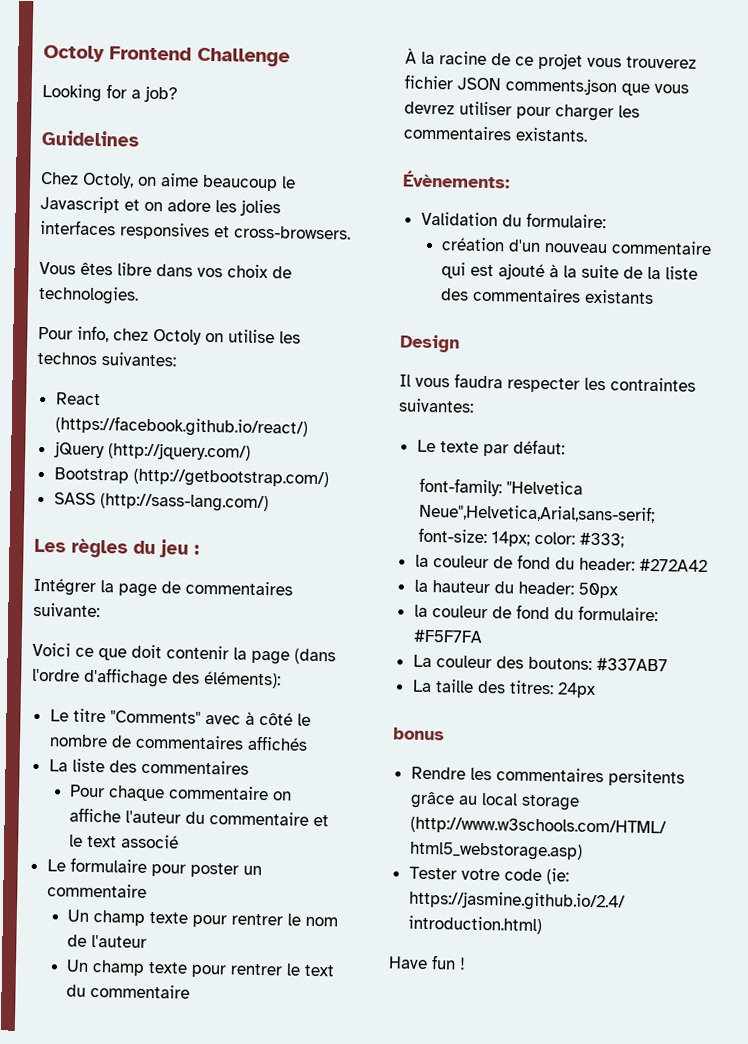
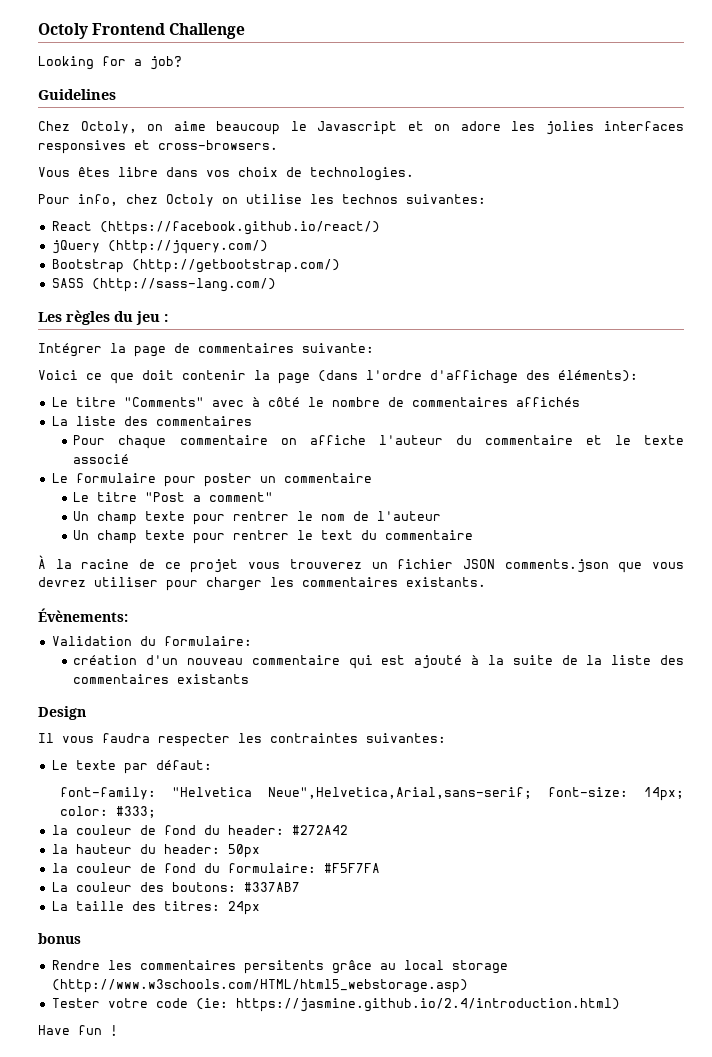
- Pour chaque commentaire on affiche l'auteur du commentaire et le text associé
+ Pour chaque commentaire on affiche l'auteur du commentaire et le texte associé
+ Le titre "Post a comment"
- À la racine de ce projet vous trouverez fichier JSON comments.json que vous devrez utiliser pour charger les commentaires existants.
+ À la racine de ce projet vous trouverez un fichier JSON comments.json que vous devrez utiliser pour charger les commentaires existants.

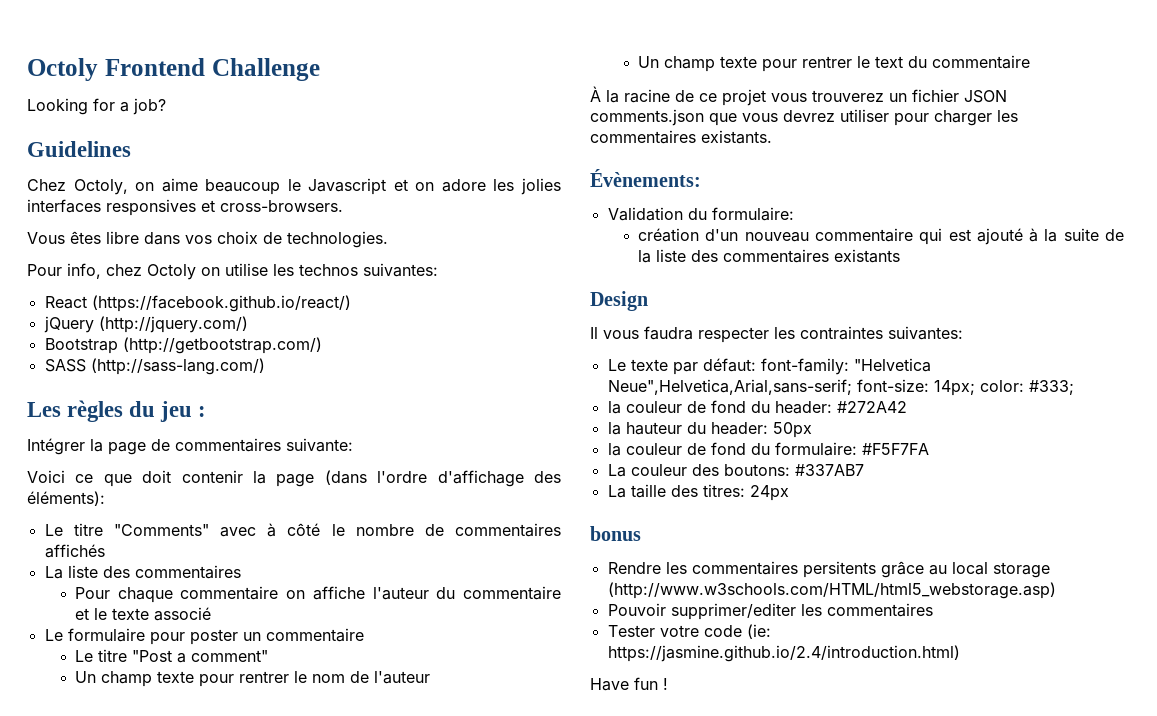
- Le texte par défaut:
- font-family: "Helvetica Neue",Helvetica,Arial,sans-serif; font-size: 14px; color: #333;
+ Le texte par défaut: font-family: "Helvetica Neue",Helvetica,Arial,sans-serif; font-size: 14px; color: #333;
+ Pouvoir supprimer/editer les commentaires

